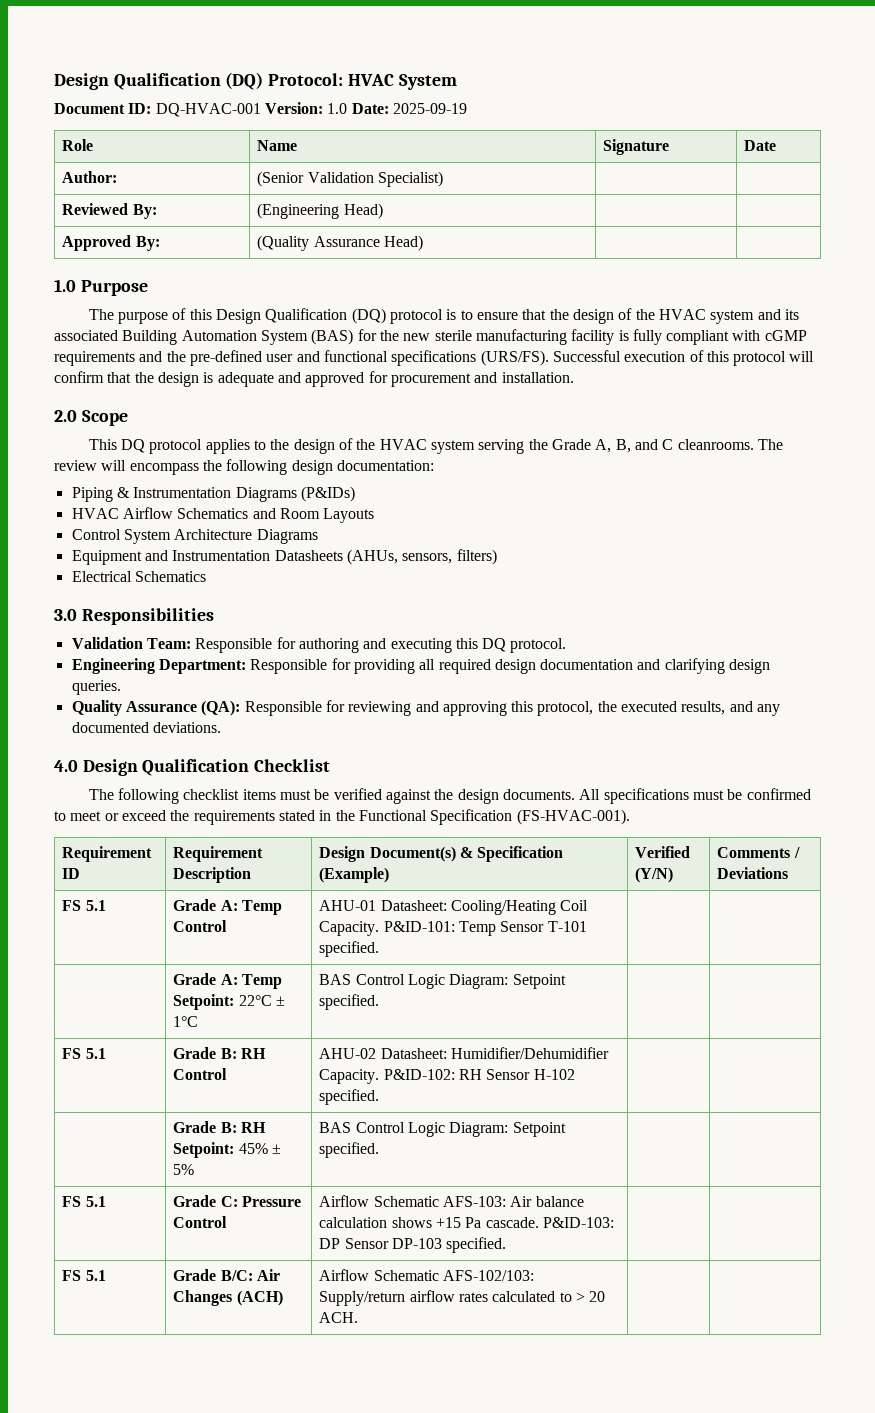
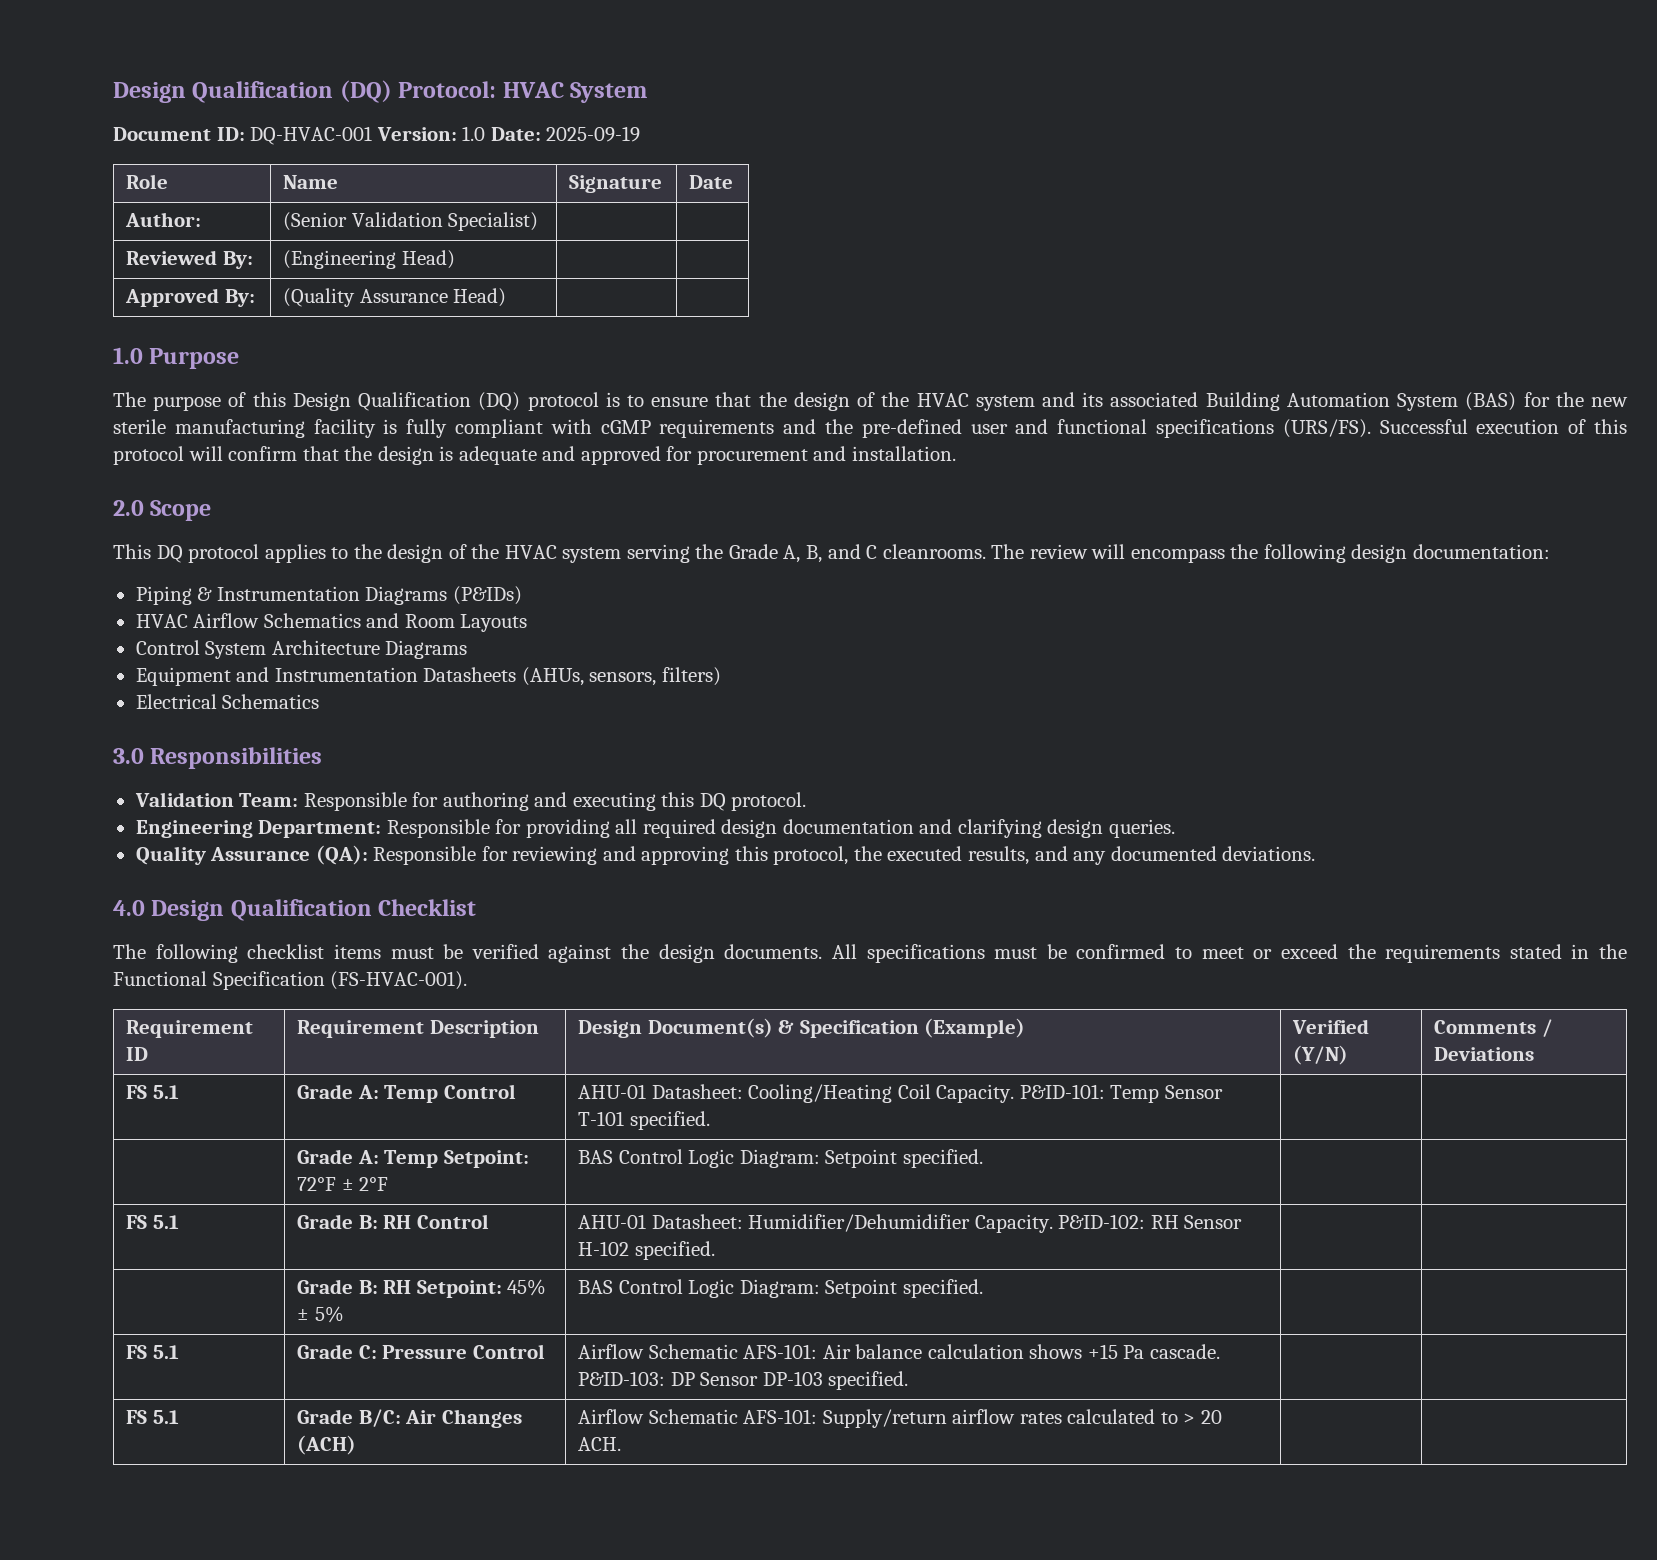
- | Grade A: Temp Setpoint: 22°C ± 1°C | BAS Control Logic Diagram: Setpoint specified. | |
+ | Grade A: Temp Setpoint: 72°F ± 2°F | BAS Control Logic Diagram: Setpoint specified. | |
- FS 5.1 | Grade B: RH Control | AHU-02 Datasheet: Humidifier/Dehumidifier Capacity. P&ID-102: RH Sensor H-102 specified. | |
+ FS 5.1 | Grade B: RH Control | AHU-01 Datasheet: Humidifier/Dehumidifier Capacity. P&ID-102: RH Sensor H-102 specified. | |
- FS 5.1 | Grade C: Pressure Control | Airflow Schematic AFS-103: Air balance calculation shows +15 Pa cascade. P&ID-103: DP Sensor DP-103 specified. | |
+ FS 5.1 | Grade C: Pressure Control | Airflow Schematic AFS-101: Air balance calculation shows +15 Pa cascade. P&ID-103: DP Sensor DP-103 specified. | |
- FS 5.1 | Grade B/C: Air Changes (ACH) | Airflow Schematic AFS-102/103: Supply/return airflow rates calculated to > 20 ACH. | |
+ FS 5.1 | Grade B/C: Air Changes (ACH) | Airflow Schematic AFS-101: Supply/return airflow rates calculated to > 20 ACH. | |

